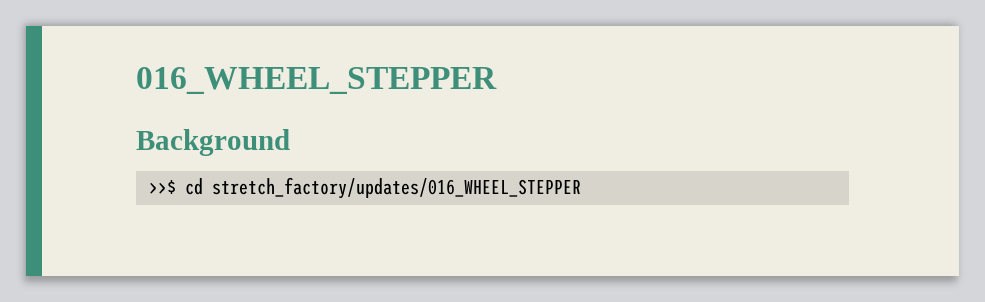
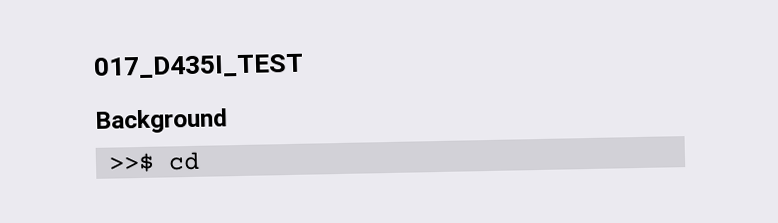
- 016_WHEEL_STEPPER
+ 017_D435I_TEST
- >>$ cd stretch_factory/updates/016_WHEEL_STEPPER
+ >>$ cd

